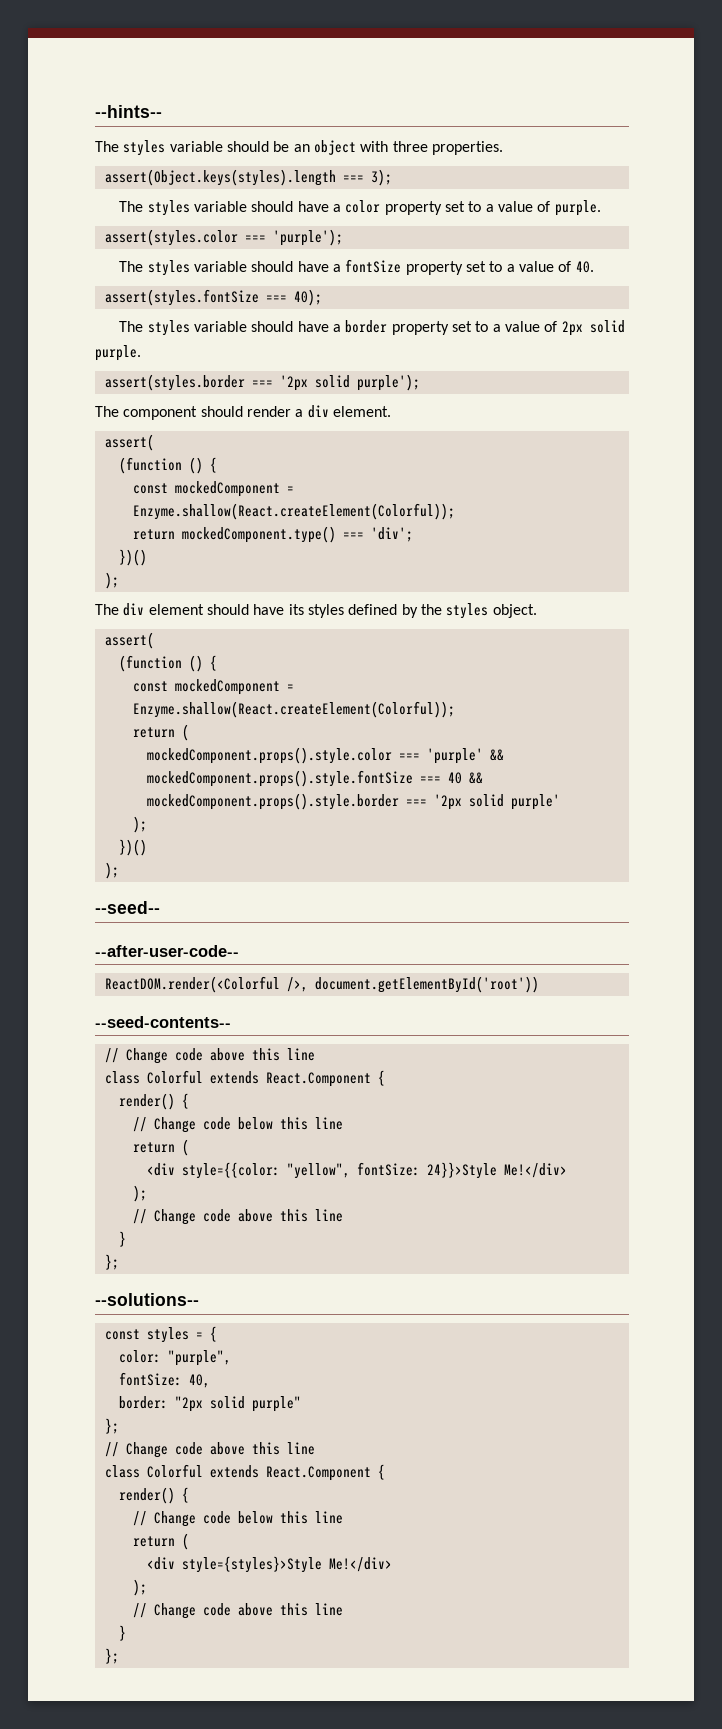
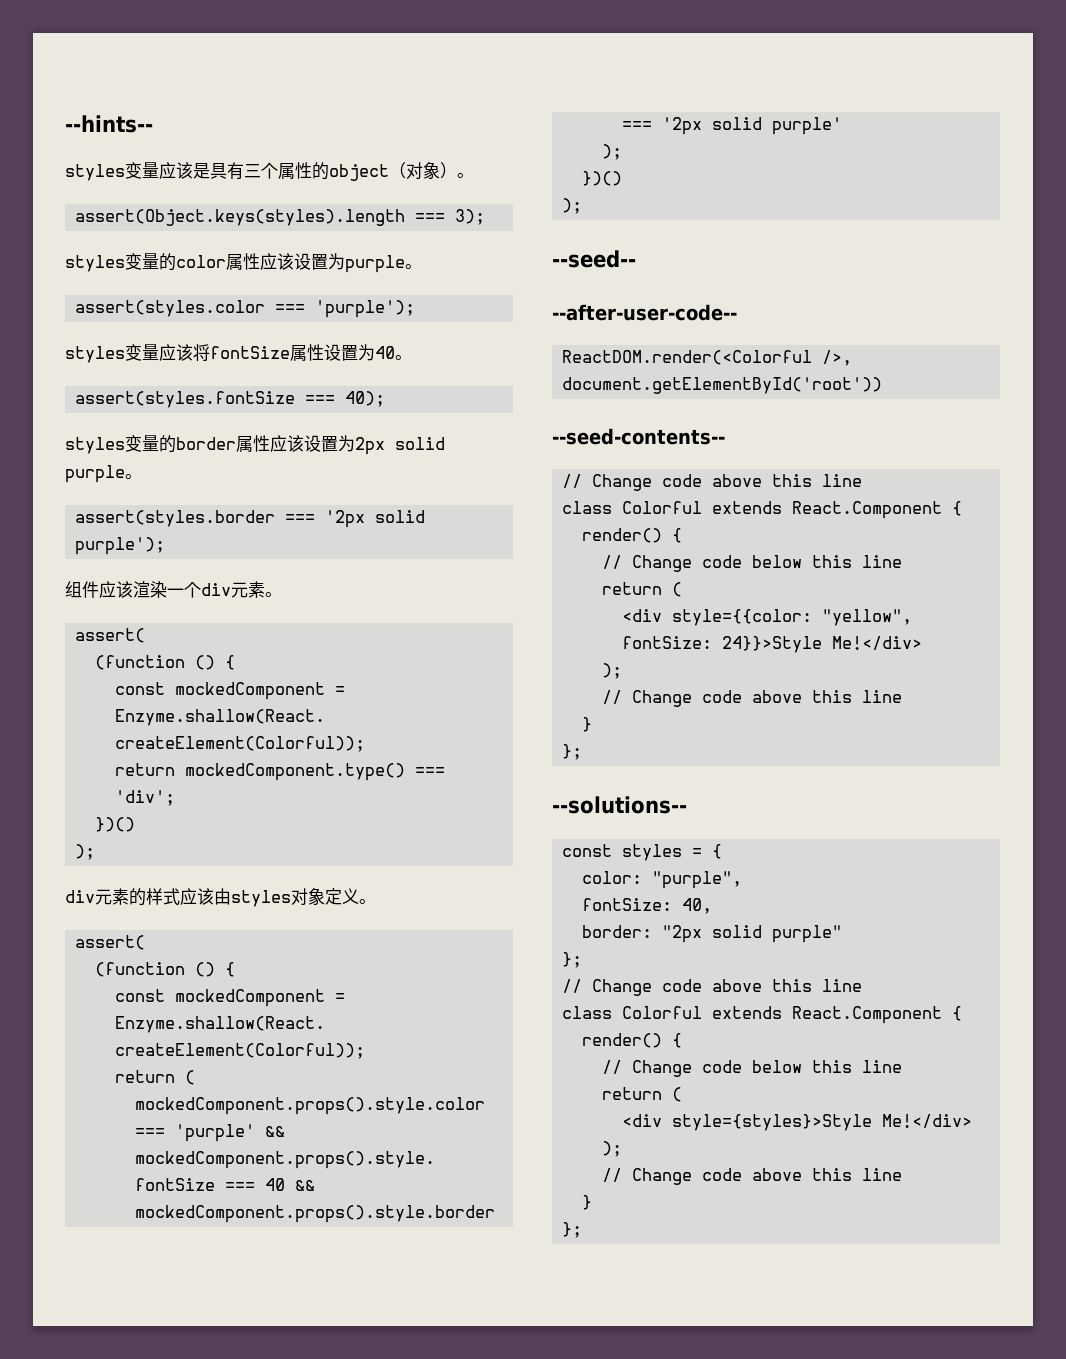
- The styles variable should be an object with three properties.
+ styles变量应该是具有三个属性的object（对象）。
  assert(Object.keys(styles).length === 3);
- The styles variable should have a color property set to a value of purple.
+ styles变量的color属性应该设置为purple。
  assert(styles.color === 'purple');
- The styles variable should have a fontSize property set to a value of 40.
+ styles变量应该将fontSize属性设置为40。
  assert(styles.fontSize === 40);
- The styles variable should have a border property set to a value of 2px solid purple.
+ styles变量的border属性应该设置为2px solid purple。
- The component should render a div element.
+ 组件应该渲染一个div元素。
- The div element should have its styles defined by the styles object.
+ div元素的样式应该由styles对象定义。

